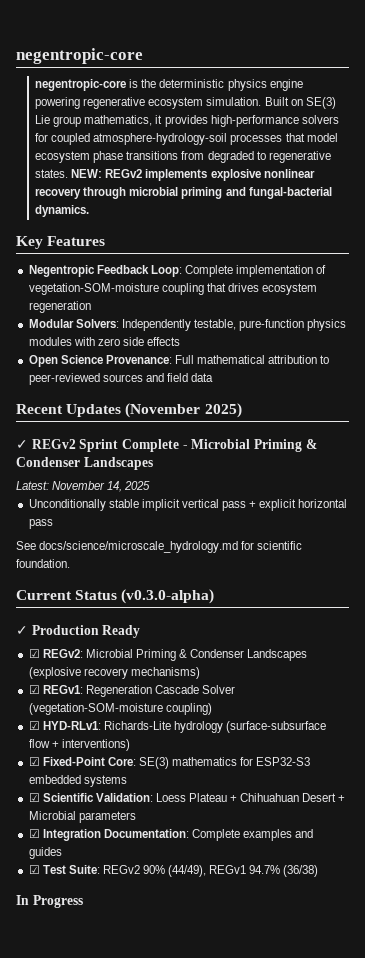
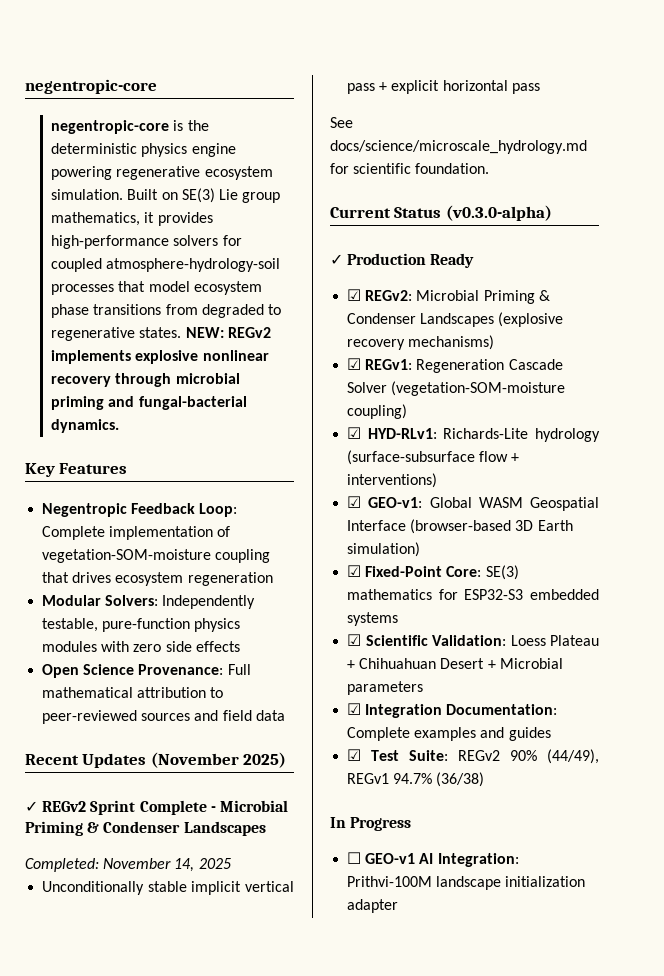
- Latest: November 14, 2025
+ Completed: November 14, 2025
+ ☑ GEO-v1: Global WASM Geospatial Interface (browser-based 3D Earth simulation)
+ ☐ GEO-v1 AI Integration: Prithvi-100M landscape initialization adapter

